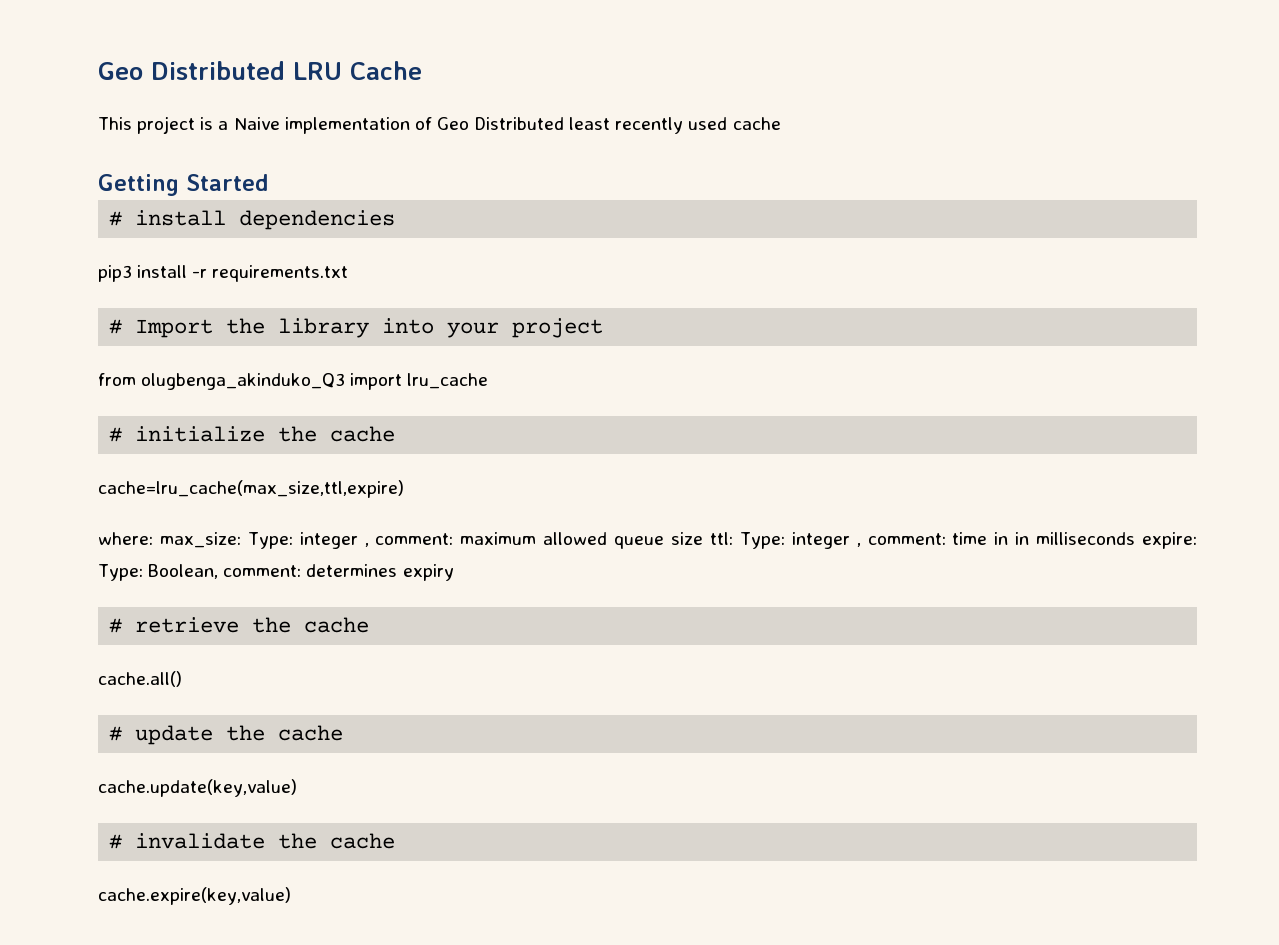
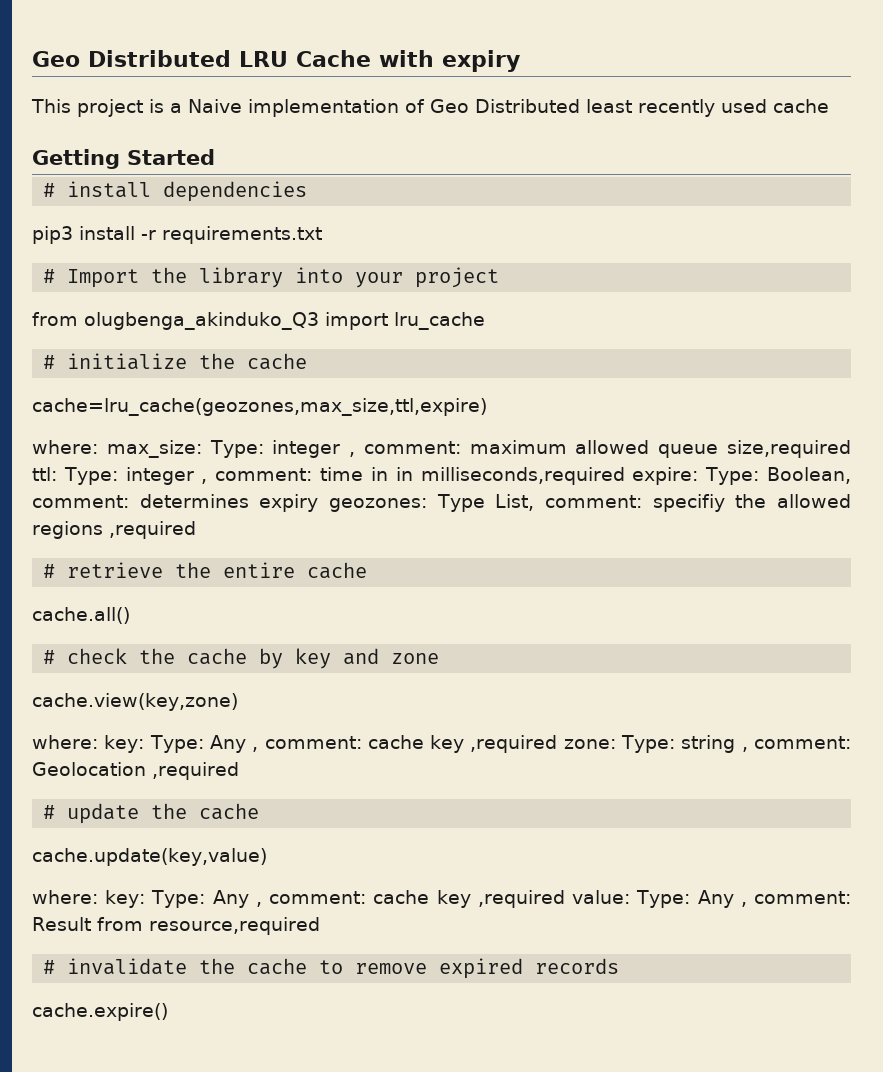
- Geo Distributed LRU Cache
+ Geo Distributed LRU Cache with expiry
- cache=lru_cache(max_size,ttl,expire)
+ cache=lru_cache(geozones,max_size,ttl,expire)
- where: max_size: Type: integer , comment: maximum allowed queue size ttl: Type: integer , comment: time in in milliseconds expire: Type: Boolean, comment: determines expiry
+ where: max_size: Type: integer , comment: maximum allowed queue size,required ttl: Type: integer , comment: time in in milliseconds,required expire: Type: Boolean, comment: determines expiry geozones: Type List, comment: specifiy the allowed regions ,required
- # retrieve the cache
+ # retrieve the entire cache
+ # check the cache by key and zone
+ cache.view(key,zone)
+ where: key: Type: Any , comment: cache key ,required zone: Type: string , comment: Geolocation ,required
+ where: key: Type: Any , comment: cache key ,required value: Type: Any , comment: Result from resource,required
- # invalidate the cache
- cache.expire(key,value)
+ # invalidate the cache to remove expired records
+ cache.expire()

